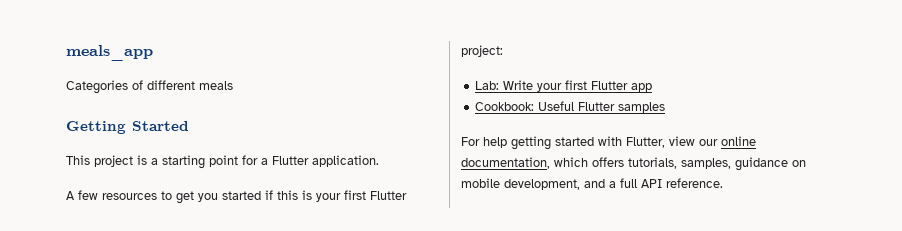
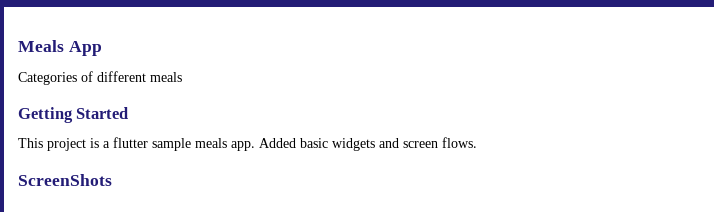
- meals_app
+ Meals App
- This project is a starting point for a Flutter application.
- A few resources to get you started if this is your first Flutter project:
- Lab: Write your first Flutter app
- Cookbook: Useful Flutter samples
- For help getting started with Flutter, view our online documentation, which offers tutorials, samples, guidance on mobile development, and a full API reference.
+ This project is a flutter sample meals app. Added basic widgets and screen flows.
+ ScreenShots

